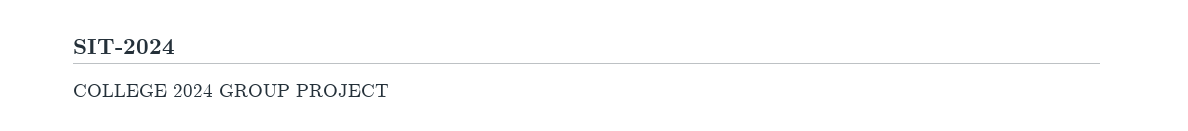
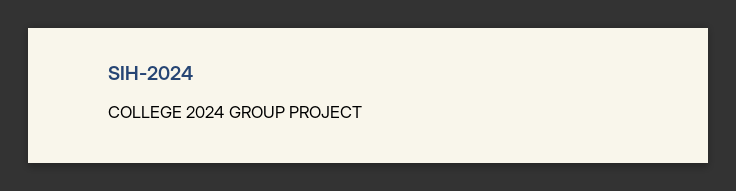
- SIT-2024
+ SIH-2024

